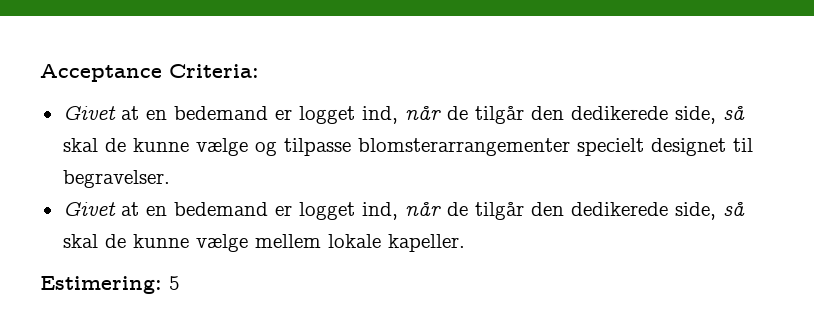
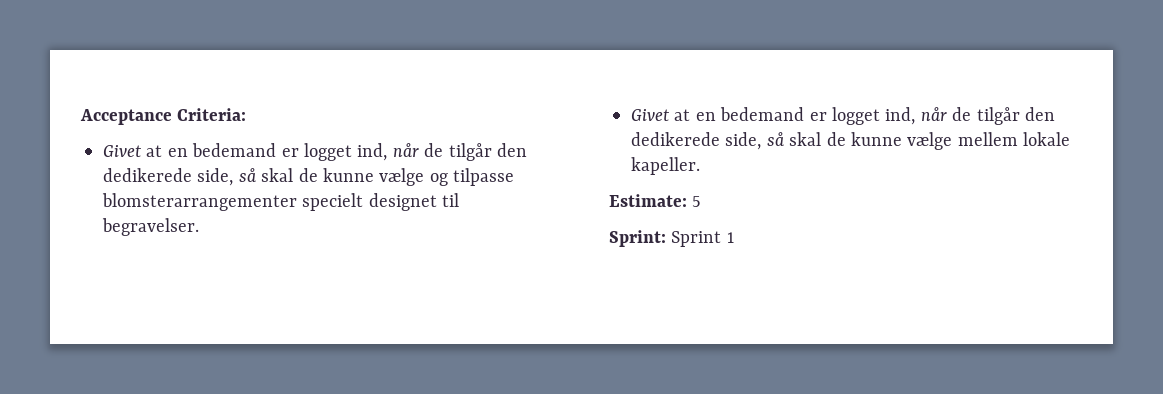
- Estimering: 5
+ Estimate: 5
+ Sprint: Sprint 1

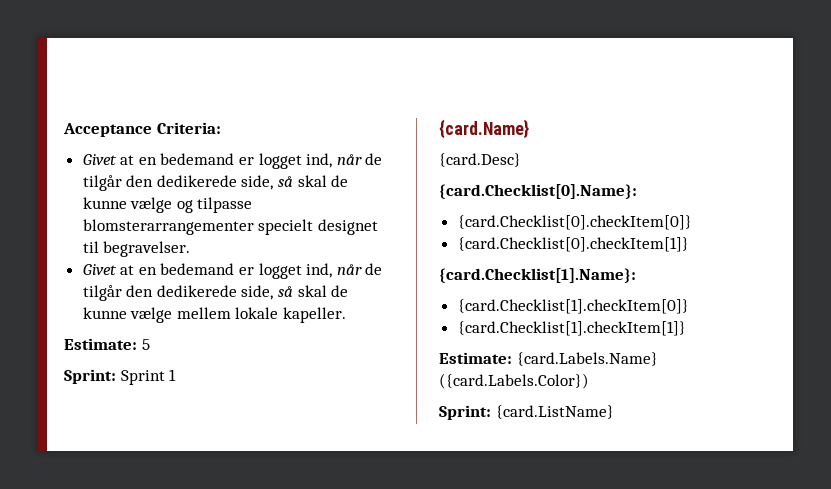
+ {card.Name}
+ {card.Desc}
+ {card.Checklist[0].Name}:
+ {card.Checklist[0].checkItem[0]}
+ {card.Checklist[0].checkItem[1]}
+ {card.Checklist[1].Name}:
+ {card.Checklist[1].checkItem[0]}
+ {card.Checklist[1].checkItem[1]}
+ Estimate: {card.Labels.Name} ({card.Labels.Color})
+ Sprint: {card.ListName}

